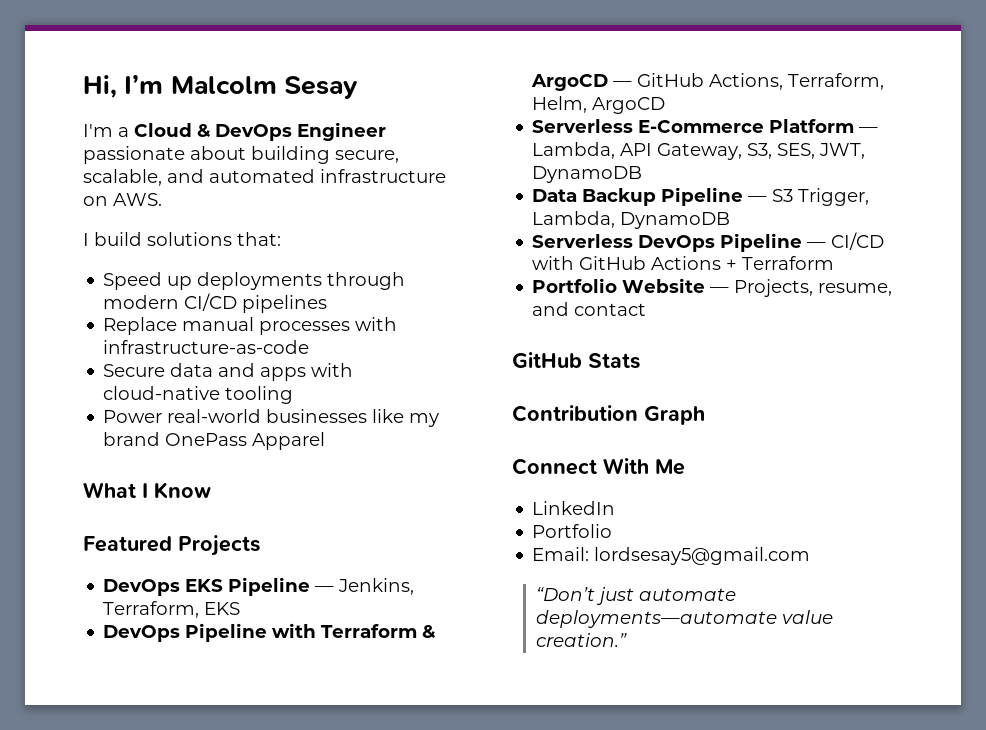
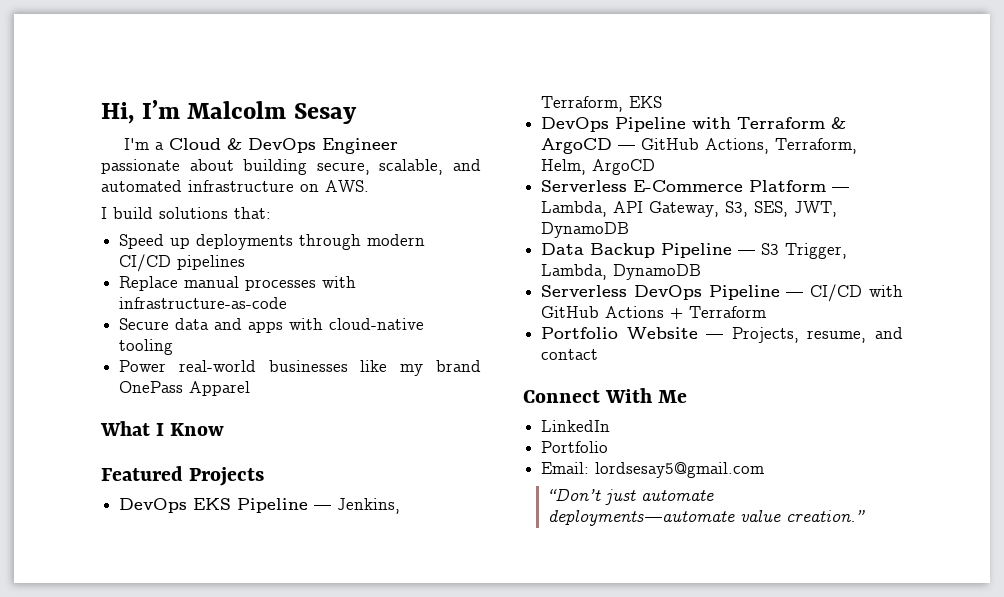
- GitHub Stats
- Contribution Graph

